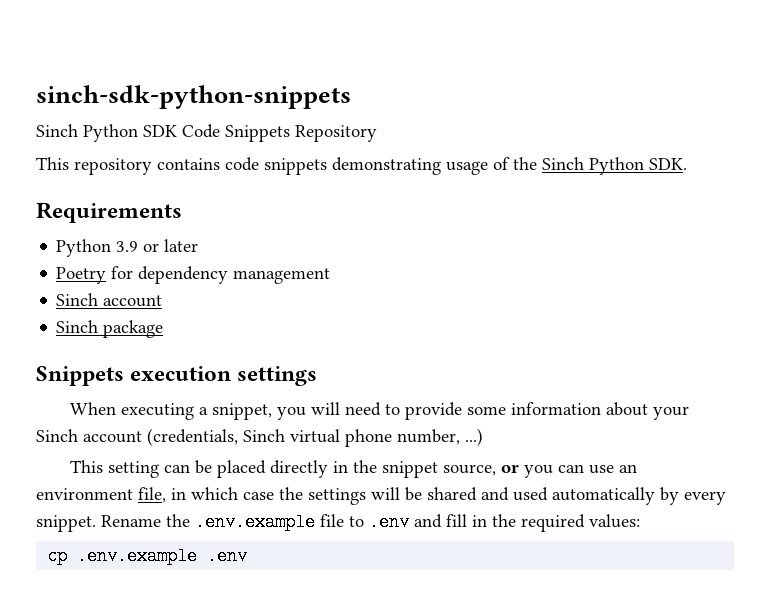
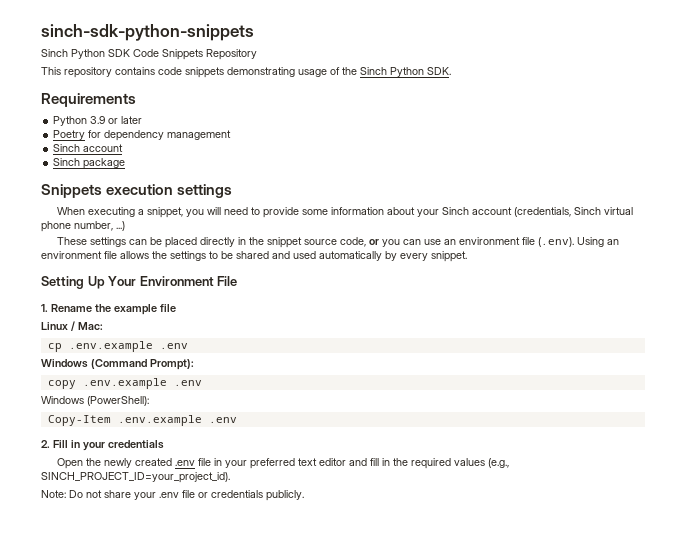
- This setting can be placed directly in the snippet source, or you can use an environment file, in which case the settings will be shared and used automatically by every snippet. Rename the .env.example file to .env and fill in the required values:
+ These settings can be placed directly in the snippet source code, or you can use an environment file (.env). Using an environment file allows the settings to be shared and used automatically by every snippet.
+ Setting Up Your Environment File
+ 1. Rename the example file
+ Linux / Mac:
  cp .env.example .env
+ Windows (Command Prompt):
+ copy .env.example .env
+ Windows (PowerShell):
+ Copy-Item .env.example .env
+ 2. Fill in your credentials
+ Open the newly created .env file in your preferred text editor and fill in the required values (e.g., SINCH_PROJECT_ID=your_project_id).
+ Note: Do not share your .env file or credentials publicly.

